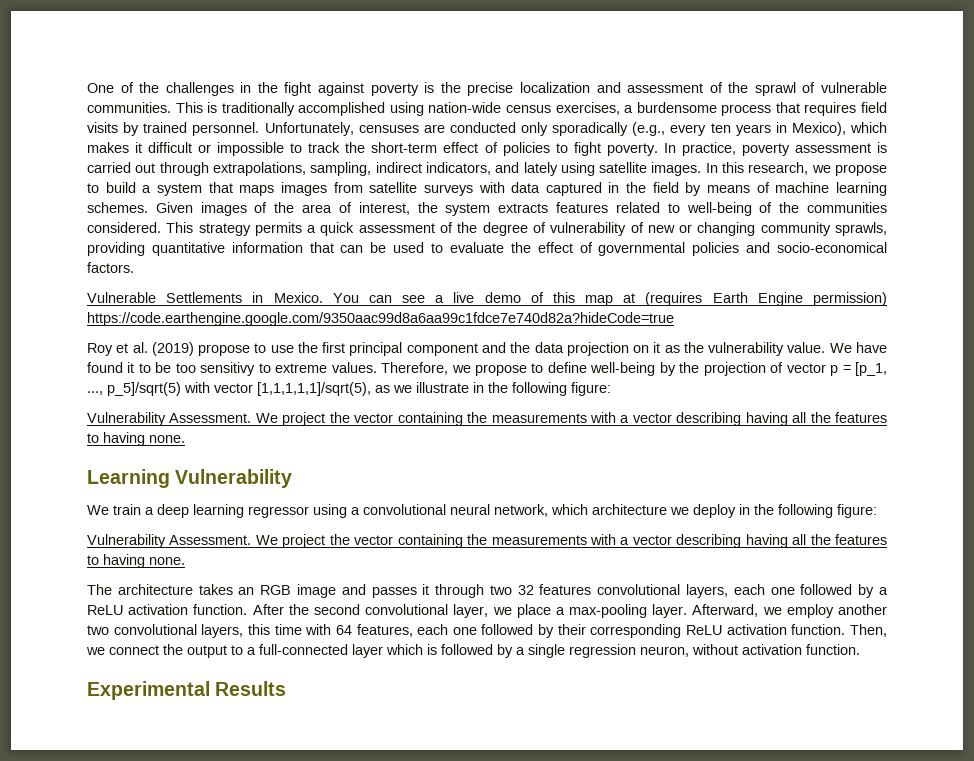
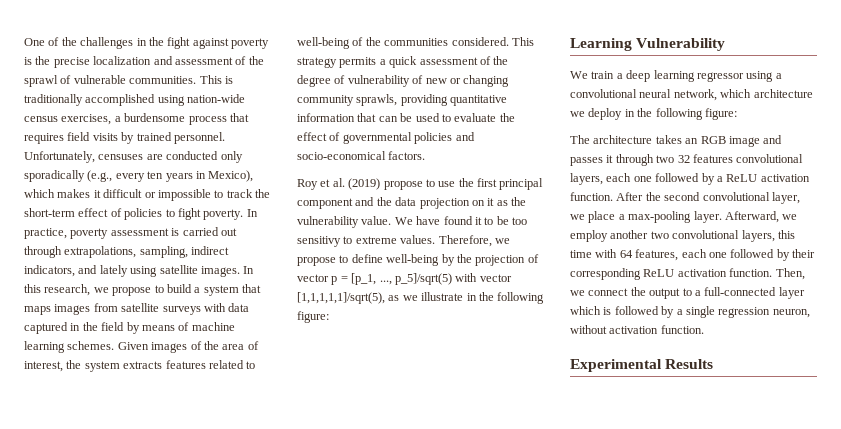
- Vulnerable Settlements in Mexico. You can see a live demo of this map at (requires Earth Engine permission) https://code.earthengine.google.com/9350aac99d8a6aa99c1fdce7e740d82a?hideCode=true
  Therefore, we propose to define well-being by the projection of vector p = [p_1, ..., p_5]/sqrt(5) with vector [1,1,1,1,1]/sqrt(5), as we illustrate in the following figure:
- Vulnerability Assessment. We project the vector containing the measurements with a vector describing having all the features to having none.
  We train a deep learning regressor using a convolutional neural network, which architecture we deploy in the following figure:
- Vulnerability Assessment. We project the vector containing the measurements with a vector describing having all the features to having none.

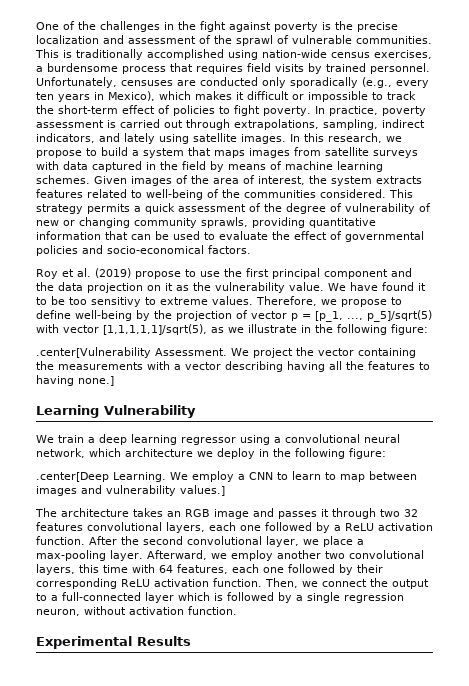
+ .center[Vulnerability Assessment. We project the vector containing the measurements with a vector describing having all the features to having none.]
+ .center[Deep Learning. We employ a CNN to learn to map between images and vulnerability values.]

